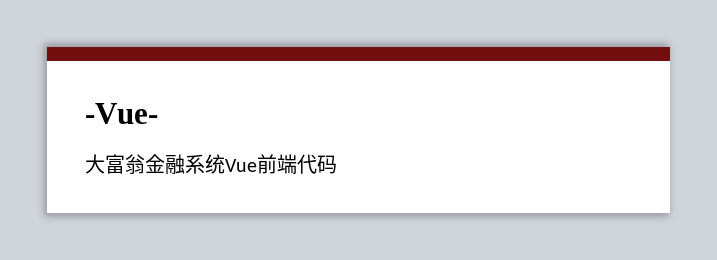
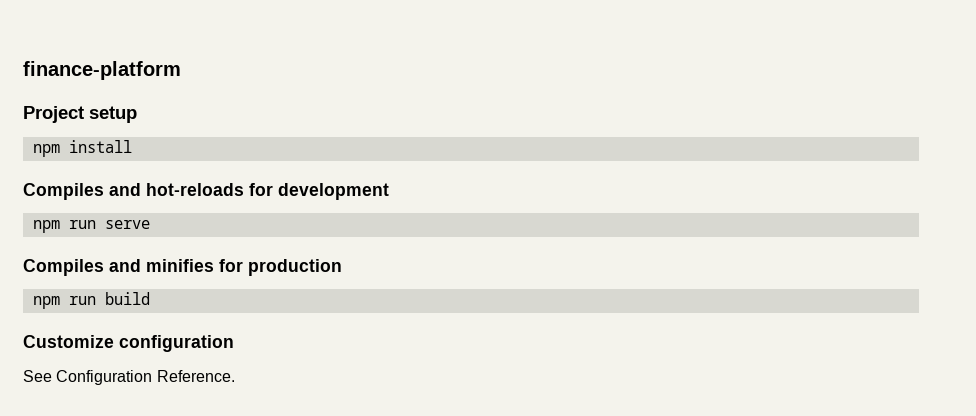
- -Vue-
- 大富翁金融系统Vue前端代码
+ finance-platform
+ Project setup
+ npm install
+ Compiles and hot-reloads for development
+ npm run serve
+ Compiles and minifies for production
+ npm run build
+ Customize configuration
+ See Configuration Reference.

